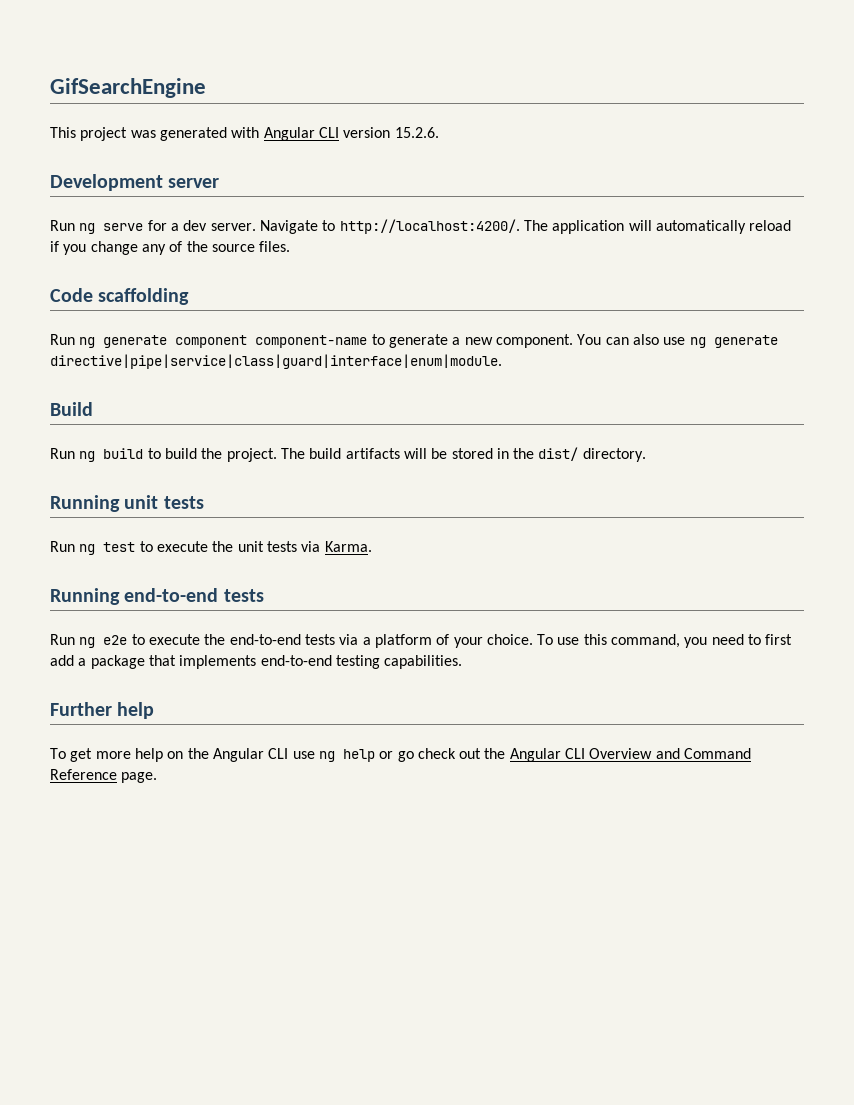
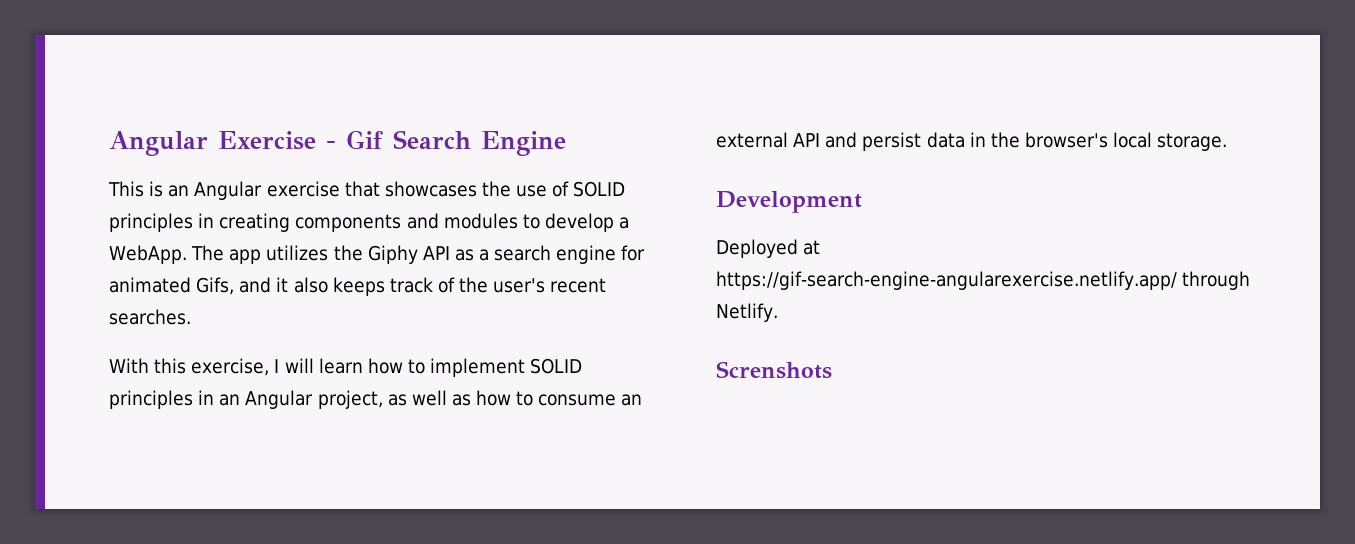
- GifSearchEngine
- This project was generated with Angular CLI version 15.2.6.
- Development server
- Run ng serve for a dev server. Navigate to http://localhost:4200/. The application will automatically reload if you change any of the source files.
- Code scaffolding
- Run ng generate component component-name to generate a new component. You can also use ng generate directive|pipe|service|class|guard|interface|enum|module.
- Build
- Run ng build to build the project. The build artifacts will be stored in the dist/ directory.
- Running unit tests
- Run ng test to execute the unit tests via Karma.
- Running end-to-end tests
- Run ng e2e to execute the end-to-end tests via a platform of your choice. To use this command, you need to first add a package that implements end-to-end testing capabilities.
- Further help
- To get more help on the Angular CLI use ng help or go check out the Angular CLI Overview and Command Reference page.
+ Angular Exercise - Gif Search Engine
+ This is an Angular exercise that showcases the use of SOLID principles in creating components and modules to develop a WebApp. The app utilizes the Giphy API as a search engine for animated Gifs, and it also keeps track of the user's recent searches.
+ With this exercise, I will learn how to implement SOLID principles in an Angular project, as well as how to consume an external API and persist data in the browser's local storage.
+ Development
+ Deployed at https://gif-search-engine-angularexercise.netlify.app/ through Netlify.
+ Screnshots

